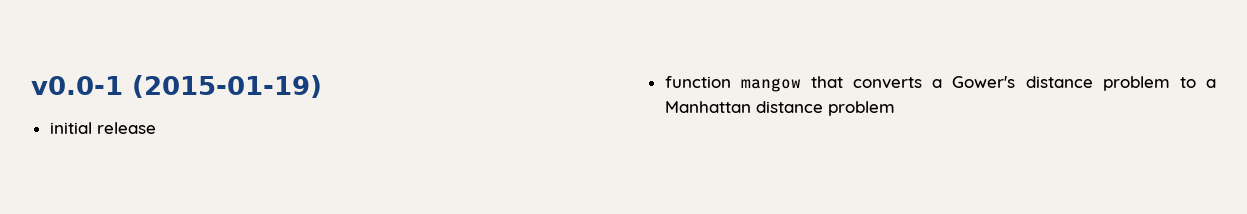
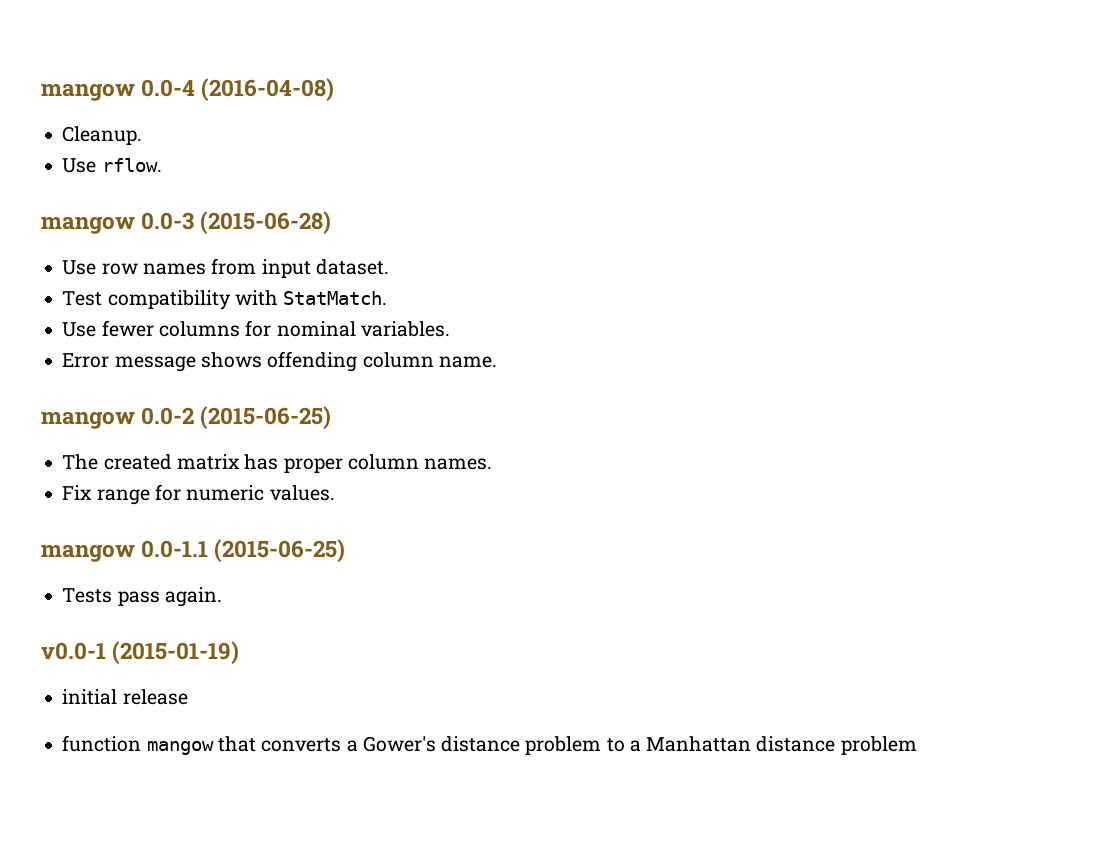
+ mangow 0.0-4 (2016-04-08)
+ Cleanup.
+ Use rflow.
+ mangow 0.0-3 (2015-06-28)
+ Use row names from input dataset.
+ Test compatibility with StatMatch.
+ Use fewer columns for nominal variables.
+ Error message shows offending column name.
+ mangow 0.0-2 (2015-06-25)
+ The created matrix has proper column names.
+ Fix range for numeric values.
+ mangow 0.0-1.1 (2015-06-25)
+ Tests pass again.

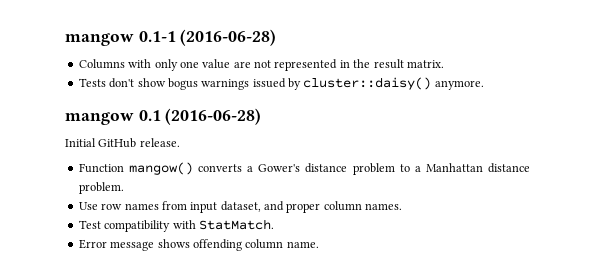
- mangow 0.0-4 (2016-04-08)
- Cleanup.
- Use rflow.
- mangow 0.0-3 (2015-06-28)
- Use row names from input dataset.
+ mangow 0.1-1 (2016-06-28)
+ Columns with only one value are not represented in the result matrix.
+ Tests don't show bogus warnings issued by cluster::daisy() anymore.
+ mangow 0.1 (2016-06-28)
+ Initial GitHub release.
+ Function mangow() converts a Gower's distance problem to a Manhattan distance problem.
+ Use row names from input dataset, and proper column names.
  Test compatibility with StatMatch.
- Use fewer columns for nominal variables.
  Error message shows offending column name.
- mangow 0.0-2 (2015-06-25)
- The created matrix has proper column names.
- Fix range for numeric values.
- mangow 0.0-1.1 (2015-06-25)
- Tests pass again.
- v0.0-1 (2015-01-19)
- initial release
- function mangow that converts a Gower's distance problem to a Manhattan distance problem

